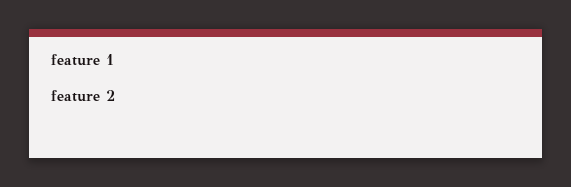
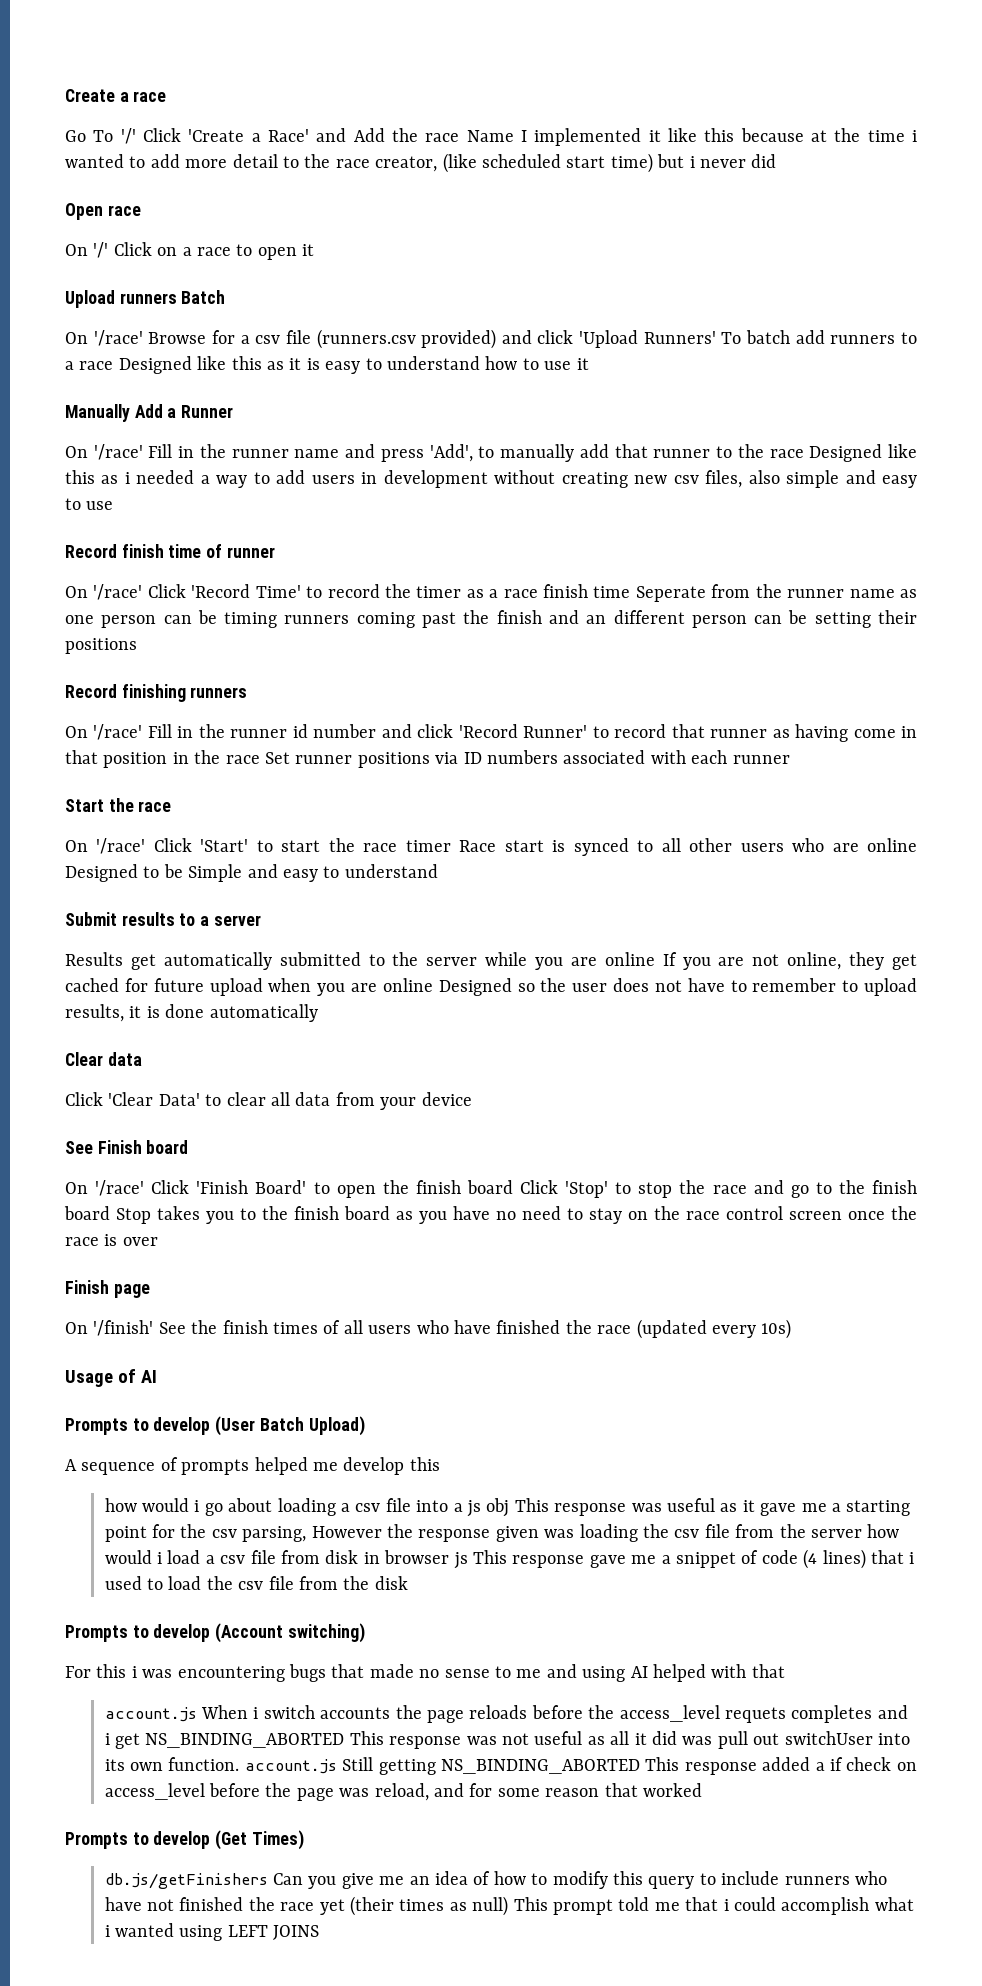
- feature 1
- feature 2
+ Create a race
+ Go To '/' Click 'Create a Race' and Add the race Name I implemented it like this because at the time i wanted to add more detail to the race creator, (like scheduled start time) but i never did
+ Open race
+ On '/' Click on a race to open it
+ Upload runners Batch
+ On '/race' Browse for a csv file (runners.csv provided) and click 'Upload Runners' To batch add runners to a race Designed like this as it is easy to understand how to use it
+ Manually Add a Runner
+ On '/race' Fill in the runner name and press 'Add', to manually add that runner to the race Designed like this as i needed a way to add users in development without creating new csv files, also simple and easy to use
+ Record finish time of runner
+ On '/race' Click 'Record Time' to record the timer as a race finish time Seperate from the runner name as one person can be timing runners coming past the finish and an different person can be setting their positions
+ Record finishing runners
+ On '/race' Fill in the runner id number and click 'Record Runner' to record that runner as having come in that position in the race Set runner positions via ID numbers associated with each runner
+ Start the race
+ On '/race' Click 'Start' to start the race timer Race start is synced to all other users who are online Designed to be Simple and easy to understand
+ Submit results to a server
+ Results get automatically submitted to the server while you are online If you are not online, they get cached for future upload when you are online Designed so the user does not have to remember to upload results, it is done automatically
+ Clear data
+ Click 'Clear Data' to clear all data from your device
+ See Finish board
+ On '/race' Click 'Finish Board' to open the finish board Click 'Stop' to stop the race and go to the finish board Stop takes you to the finish board as you have no need to stay on the race control screen once the race is over
+ Finish page
+ On '/finish' See the finish times of all users who have finished the race (updated every 10s)
+ Usage of AI
+ Prompts to develop (User Batch Upload)
+ A sequence of prompts helped me develop this
+ how would i go about loading a csv file into a js obj This response was useful as it gave me a starting point for the csv parsing, However the response given was loading the csv file from the server how would i load a csv file from disk in browser js This response gave me a snippet of code (4 lines) that i used to load the csv file from the disk
+ Prompts to develop (Account switching)
+ For this i was encountering bugs that made no sense to me and using AI helped with that
+ account.js When i switch accounts the page reloads before the access_level requets completes and i get NS_BINDING_ABORTED This response was not useful as all it did was pull out switchUser into its own function. account.js Still getting NS_BINDING_ABORTED This response added a if check on access_level before the page was reload, and for some reason that worked
+ Prompts to develop (Get Times)
+ db.js/getFinishers Can you give me an idea of how to modify this query to include runners who have not finished the race yet (their times as null) This prompt told me that i could accomplish what i wanted using LEFT JOINS

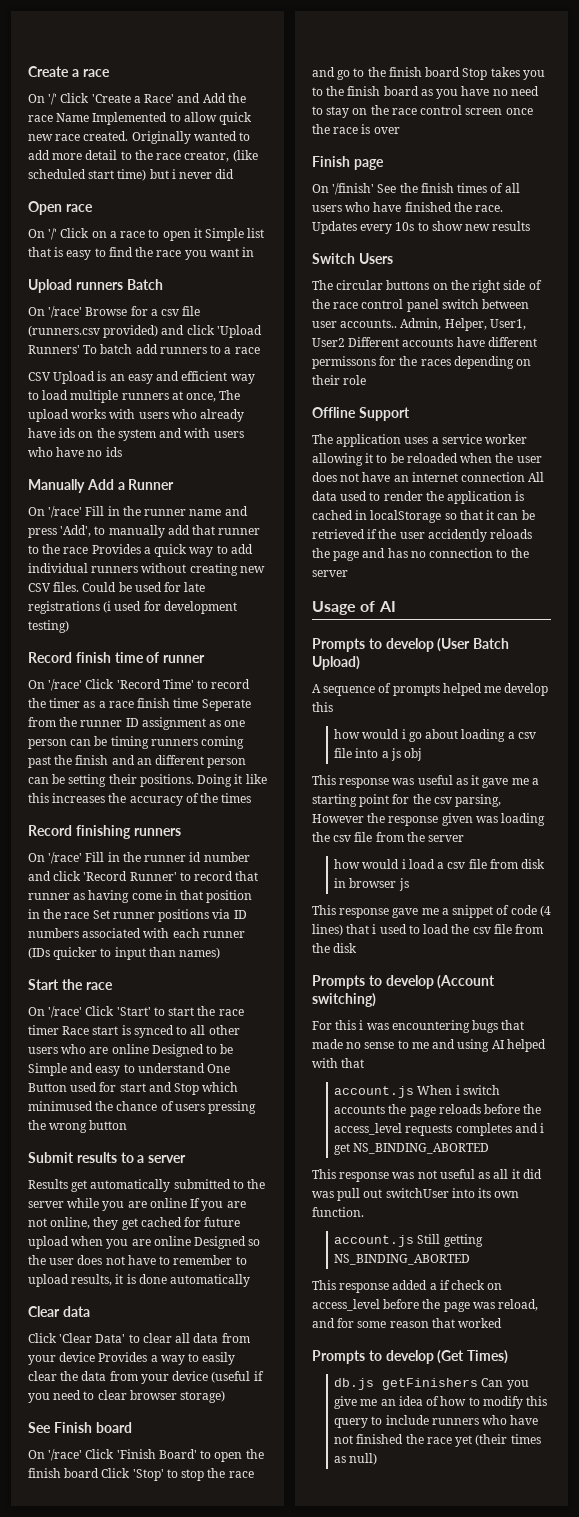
- Go To '/' Click 'Create a Race' and Add the race Name I implemented it like this because at the time i wanted to add more detail to the race creator, (like scheduled start time) but i never did
+ On '/' Click 'Create a Race' and Add the race Name Implemented to allow quick new race created. Originally wanted to add more detail to the race creator, (like scheduled start time) but i never did
- On '/' Click on a race to open it
+ On '/' Click on a race to open it Simple list that is easy to find the race you want in
- On '/race' Browse for a csv file (runners.csv provided) and click 'Upload Runners' To batch add runners to a race Designed like this as it is easy to understand how to use it
+ On '/race' Browse for a csv file (runners.csv provided) and click 'Upload Runners' To batch add runners to a race
+ CSV Upload is an easy and efficient way to load multiple runners at once, The upload works with users who already have ids on the system and with users who have no ids
- On '/race' Fill in the runner name and press 'Add', to manually add that runner to the race Designed like this as i needed a way to add users in development without creating new csv files, also simple and easy to use
+ On '/race' Fill in the runner name and press 'Add', to manually add that runner to the race Provides a quick way to add individual runners without creating new CSV files. Could be used for late registrations (i used for development testing)
- On '/race' Click 'Record Time' to record the timer as a race finish time Seperate from the runner name as one person can be timing runners coming past the finish and an different person can be setting their positions
+ On '/race' Click 'Record Time' to record the timer as a race finish time Seperate from the runner ID assignment as one person can be timing runners coming past the finish and an different person can be setting their positions. Doing it like this increases the accuracy of the times
- On '/race' Fill in the runner id number and click 'Record Runner' to record that runner as having come in that position in the race Set runner positions via ID numbers associated with each runner
+ On '/race' Fill in the runner id number and click 'Record Runner' to record that runner as having come in that position in the race Set runner positions via ID numbers associated with each runner (IDs quicker to input than names)
- On '/race' Click 'Start' to start the race timer Race start is synced to all other users who are online Designed to be Simple and easy to understand
+ On '/race' Click 'Start' to start the race timer Race start is synced to all other users who are online Designed to be Simple and easy to understand One Button used for start and Stop which minimused the chance of users pressing the wrong button
- Click 'Clear Data' to clear all data from your device
+ Click 'Clear Data' to clear all data from your device Provides a way to easily clear the data from your device (useful if you need to clear browser storage)
- On '/finish' See the finish times of all users who have finished the race (updated every 10s)
+ On '/finish' See the finish times of all users who have finished the race. Updates every 10s to show new results
+ Switch Users
+ The circular buttons on the right side of the race control panel switch between user accounts.. Admin, Helper, User1, User2 Different accounts have different permissons for the races depending on their role
+ Offline Support
+ The application uses a service worker allowing it to be reloaded when the user does not have an internet connection All data used to render the application is cached in localStorage so that it can be retrieved if the user accidently reloads the page and has no connection to the server
- how would i go about loading a csv file into a js obj This response was useful as it gave me a starting point for the csv parsing, However the response given was loading the csv file from the server how would i load a csv file from disk in browser js This response gave me a snippet of code (4 lines) that i used to load the csv file from the disk
+ how would i go about loading a csv file into a js obj
+ This response was useful as it gave me a starting point for the csv parsing, However the response given was loading the csv file from the server
+ how would i load a csv file from disk in browser js
+ This response gave me a snippet of code (4 lines) that i used to load the csv file from the disk
- account.js When i switch accounts the page reloads before the access_level requets completes and i get NS_BINDING_ABORTED This response was not useful as all it did was pull out switchUser into its own function. account.js Still getting NS_BINDING_ABORTED This response added a if check on access_level before the page was reload, and for some reason that worked
+ account.js When i switch accounts the page reloads before the access_level requests completes and i get NS_BINDING_ABORTED
+ This response was not useful as all it did was pull out switchUser into its own function.
+ account.js Still getting NS_BINDING_ABORTED
+ This response added a if check on access_level before the page was reload, and for some reason that worked
- db.js/getFinishers Can you give me an idea of how to modify this query to include runners who have not finished the race yet (their times as null) This prompt told me that i could accomplish what i wanted using LEFT JOINS
+ db.js getFinishers Can you give me an idea of how to modify this query to include runners who have not finished the race yet (their times as null)

